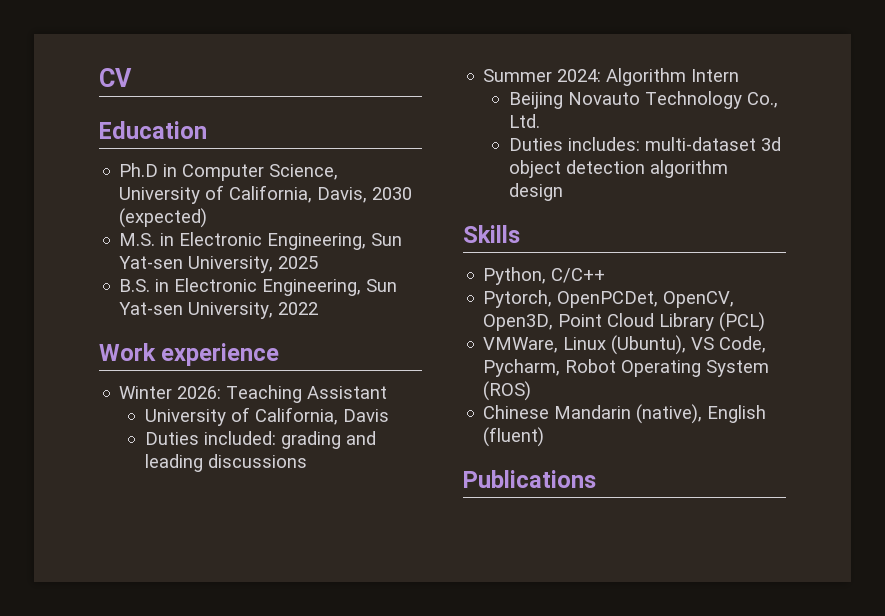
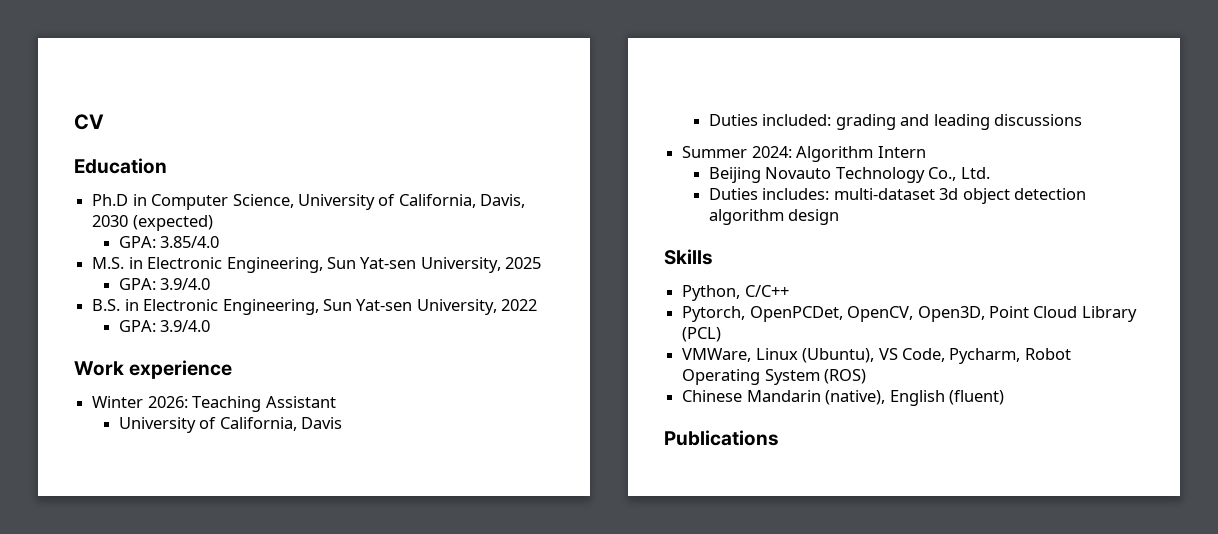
+ GPA: 3.85/4.0
  M.S. in Electronic Engineering, Sun Yat-sen University, 2025
+ GPA: 3.9/4.0
  B.S. in Electronic Engineering, Sun Yat-sen University, 2022
+ GPA: 3.9/4.0

